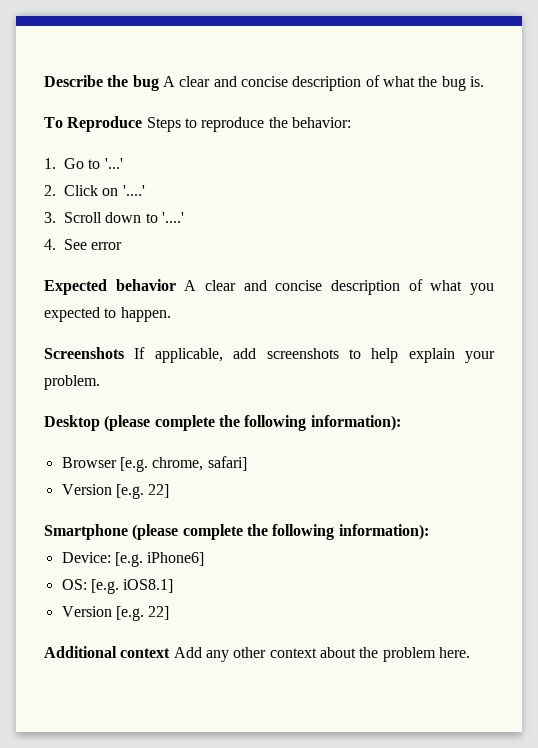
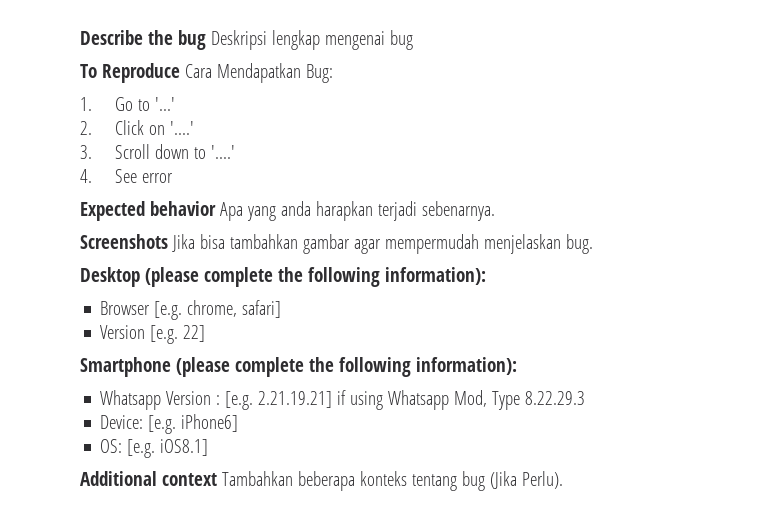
- Describe the bug A clear and concise description of what the bug is.
+ Describe the bug Deskripsi lengkap mengenai bug
- To Reproduce Steps to reproduce the behavior:
+ To Reproduce Cara Mendapatkan Bug:
- Expected behavior A clear and concise description of what you expected to happen.
- Screenshots If applicable, add screenshots to help explain your problem.
+ Expected behavior Apa yang anda harapkan terjadi sebenarnya.
+ Screenshots Jika bisa tambahkan gambar agar mempermudah menjelaskan bug.
+ Whatsapp Version : [e.g. 2.21.19.21] if using Whatsapp Mod, Type 8.22.29.3
  OS: [e.g. iOS8.1]
- Version [e.g. 22]
- Additional context Add any other context about the problem here.
+ Additional context Tambahkan beberapa konteks tentang bug (Jika Perlu).

